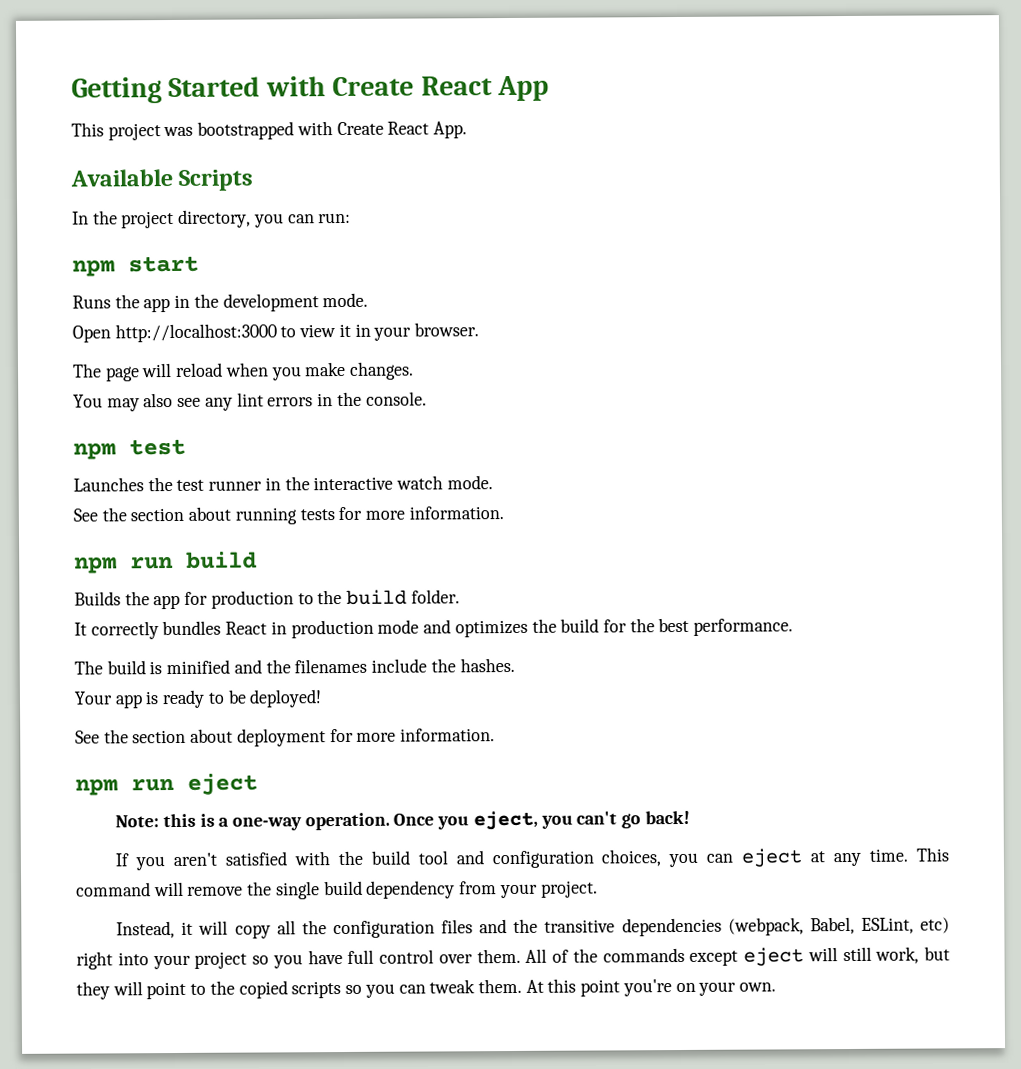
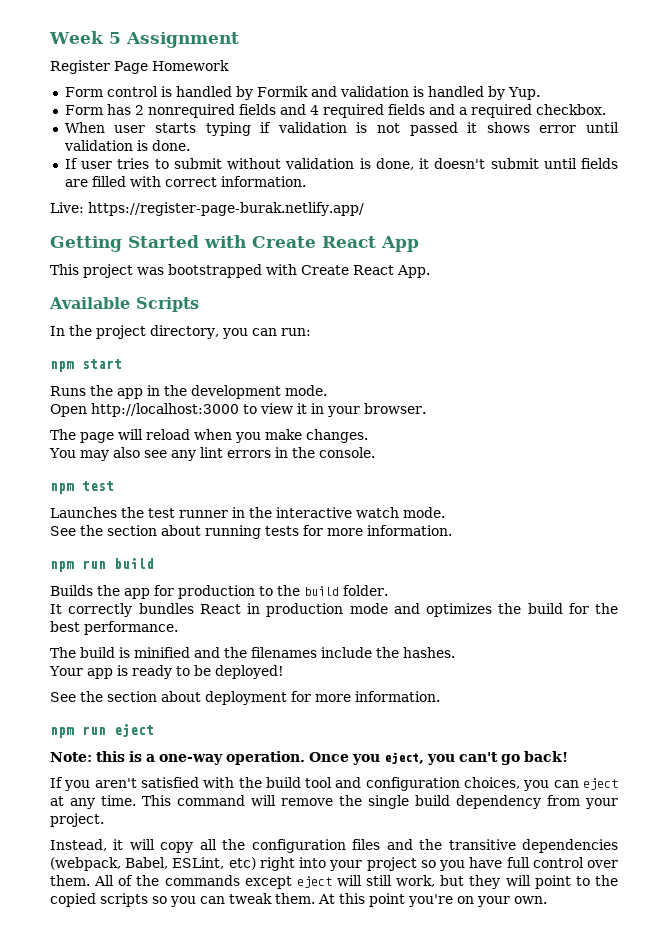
+ Week 5 Assignment
+ Register Page Homework
+ Form control is handled by Formik and validation is handled by Yup.
+ Form has 2 nonrequired fields and 4 required fields and a required checkbox.
+ When user starts typing if validation is not passed it shows error until validation is done.
+ If user tries to submit without validation is done, it doesn't submit until fields are filled with correct information.
+ Live: https://register-page-burak.netlify.app/

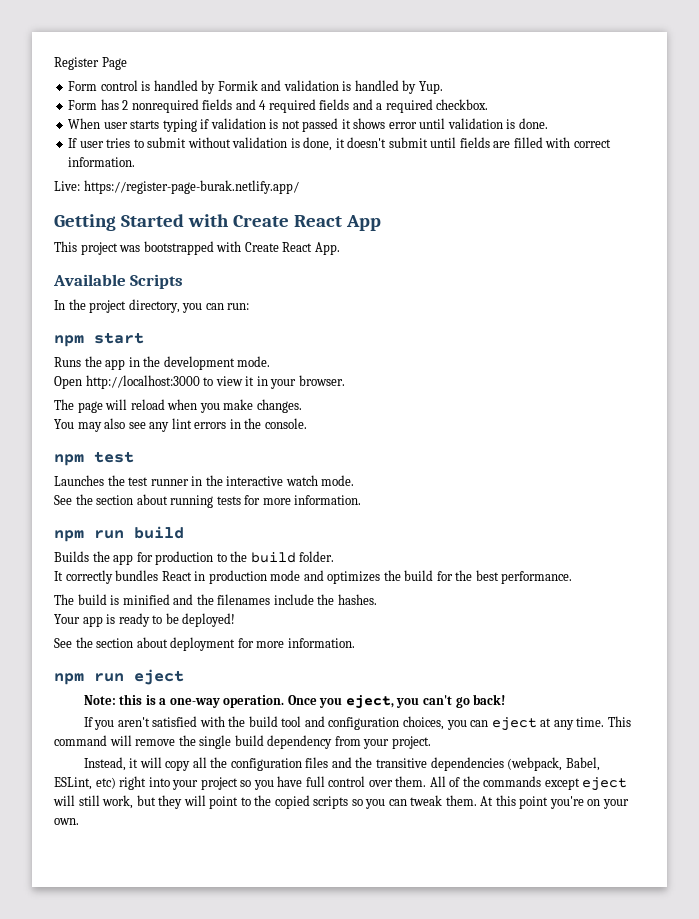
- Week 5 Assignment
- Register Page Homework
+ Register Page

